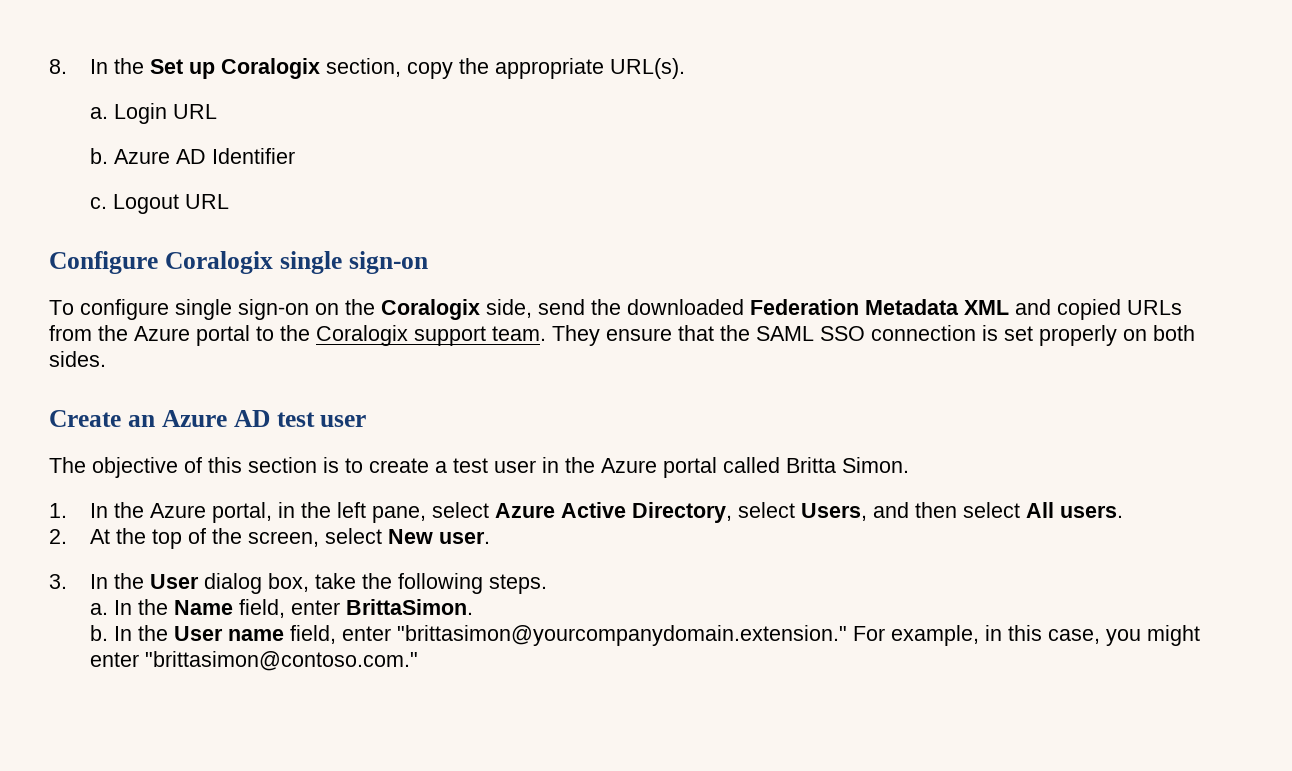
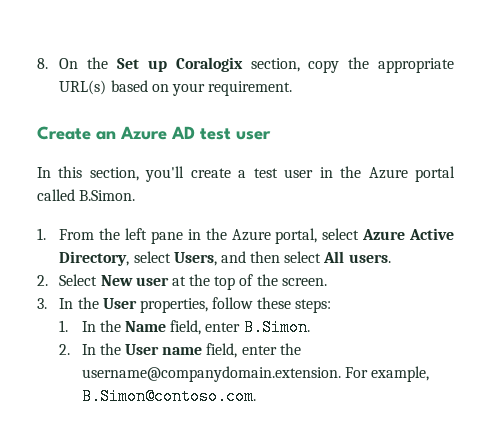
- 8. In the Set up Coralogix section, copy the appropriate URL(s).
- a. Login URL
- b. Azure AD Identifier
- c. Logout URL
- Configure Coralogix single sign-on
- To configure single sign-on on the Coralogix side, send the downloaded Federation Metadata XML and copied URLs from the Azure portal to the Coralogix support team. They ensure that the SAML SSO connection is set properly on both sides.
+ 8. On the Set up Coralogix section, copy the appropriate URL(s) based on your requirement.
- The objective of this section is to create a test user in the Azure portal called Britta Simon.
- 1. In the Azure portal, in the left pane, select Azure Active Directory, select Users, and then select All users.
+ In this section, you'll create a test user in the Azure portal called B.Simon.
+ 1. From the left pane in the Azure portal, select Azure Active Directory, select Users, and then select All users.
- 2. At the top of the screen, select New user.
- 3. In the User dialog box, take the following steps.
- a. In the Name field, enter BrittaSimon.
- b. In the User name field, enter "brittasimon@yourcompanydomain.extension." For example, in this case, you might enter "brittasimon@contoso.com."
+ 2. Select New user at the top of the screen.
+ 3. In the User properties, follow these steps:
+ 1. In the Name field, enter B.Simon.
+ 2. In the User name field, enter the username@companydomain.extension. For example, B.Simon@contoso.com.

